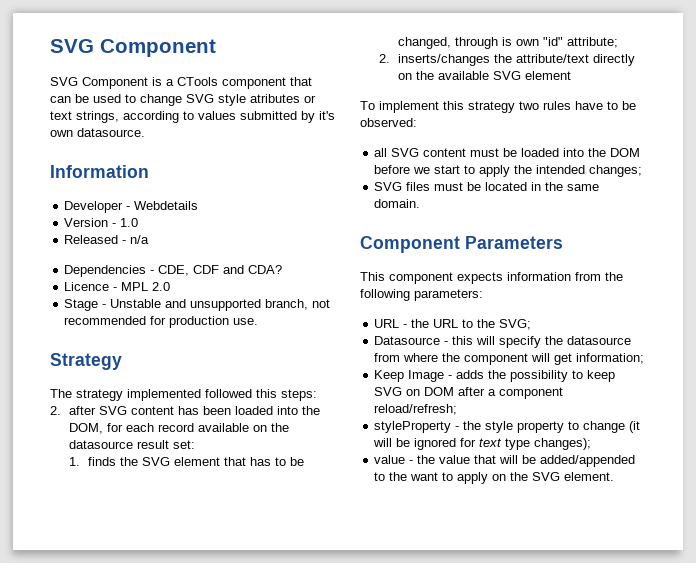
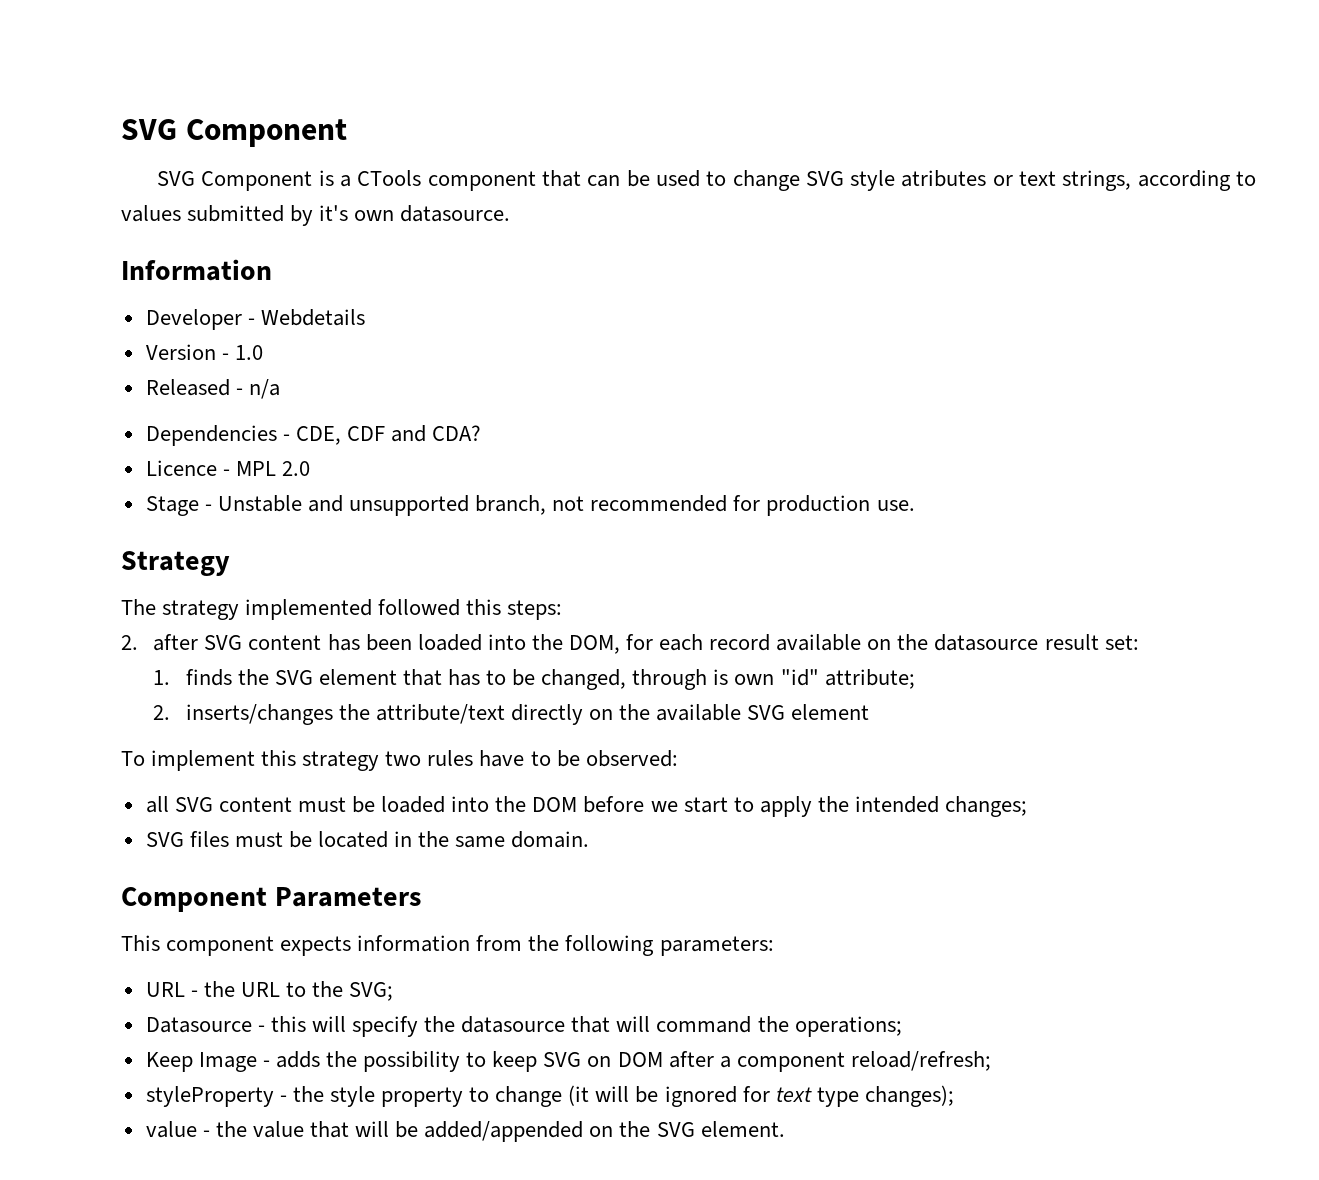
- Datasource - this will specify the datasource from where the component will get information;
+ Datasource - this will specify the datasource that will command the operations;
- value - the value that will be added/appended to the want to apply on the SVG element.
+ value - the value that will be added/appended on the SVG element.

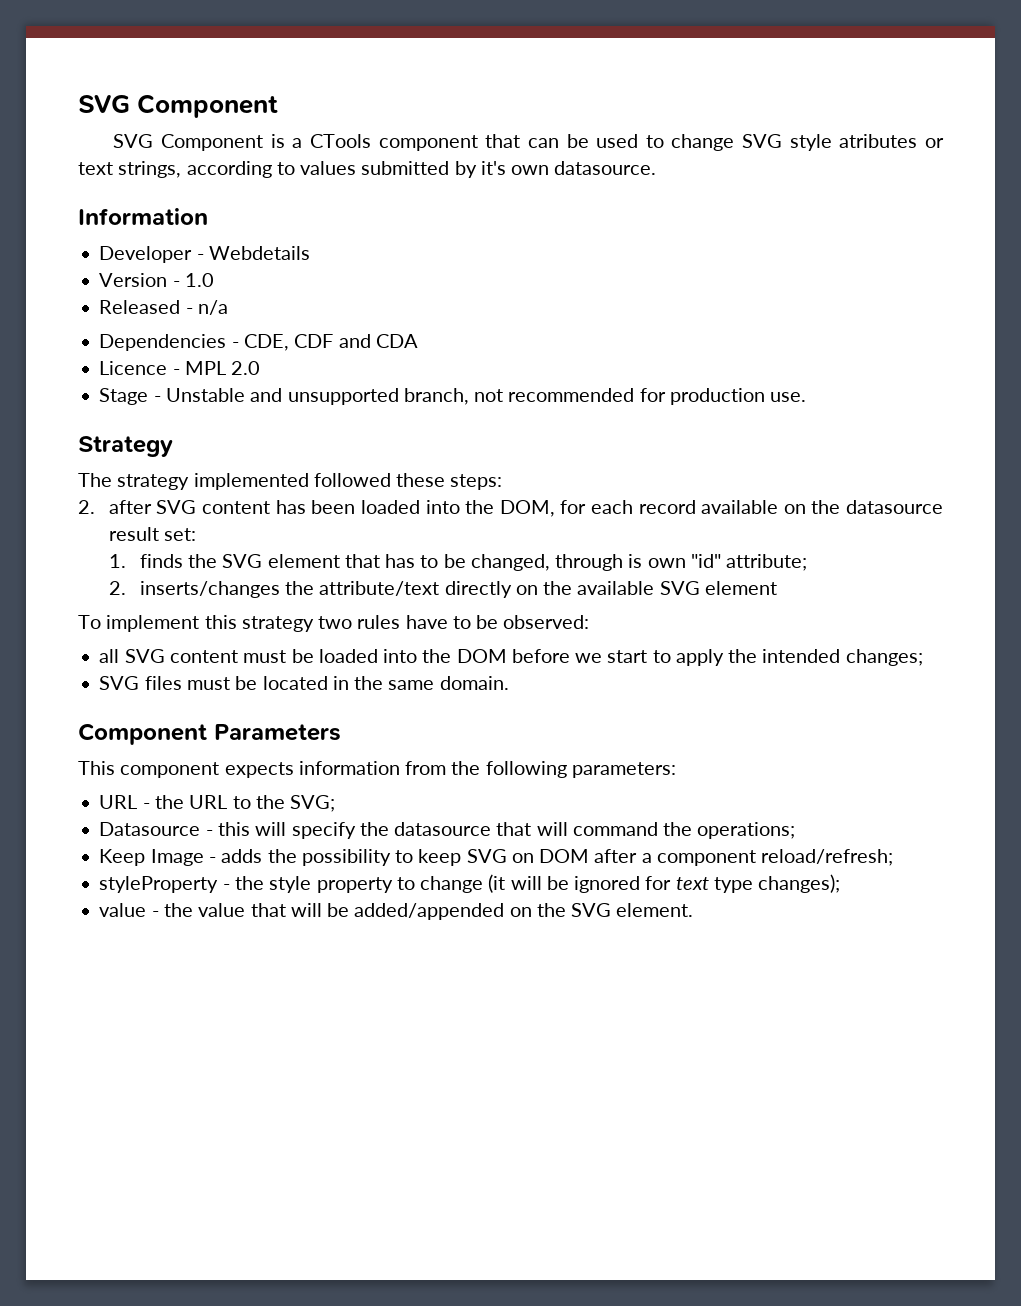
- Dependencies - CDE, CDF and CDA?
+ Dependencies - CDE, CDF and CDA
- The strategy implemented followed this steps:
+ The strategy implemented followed these steps:

